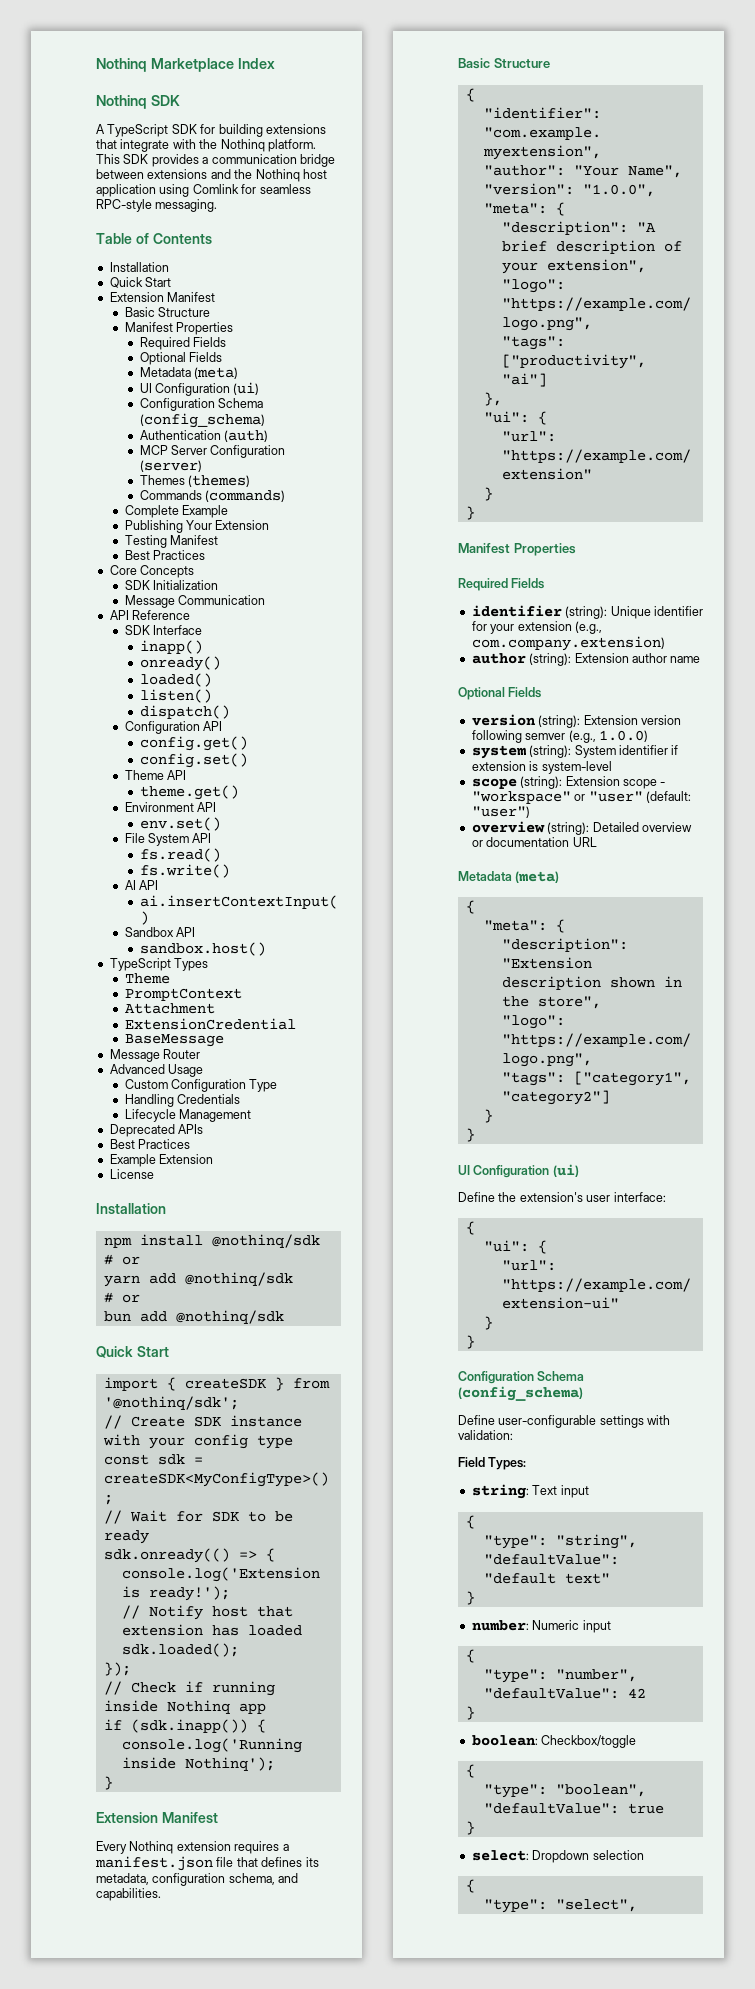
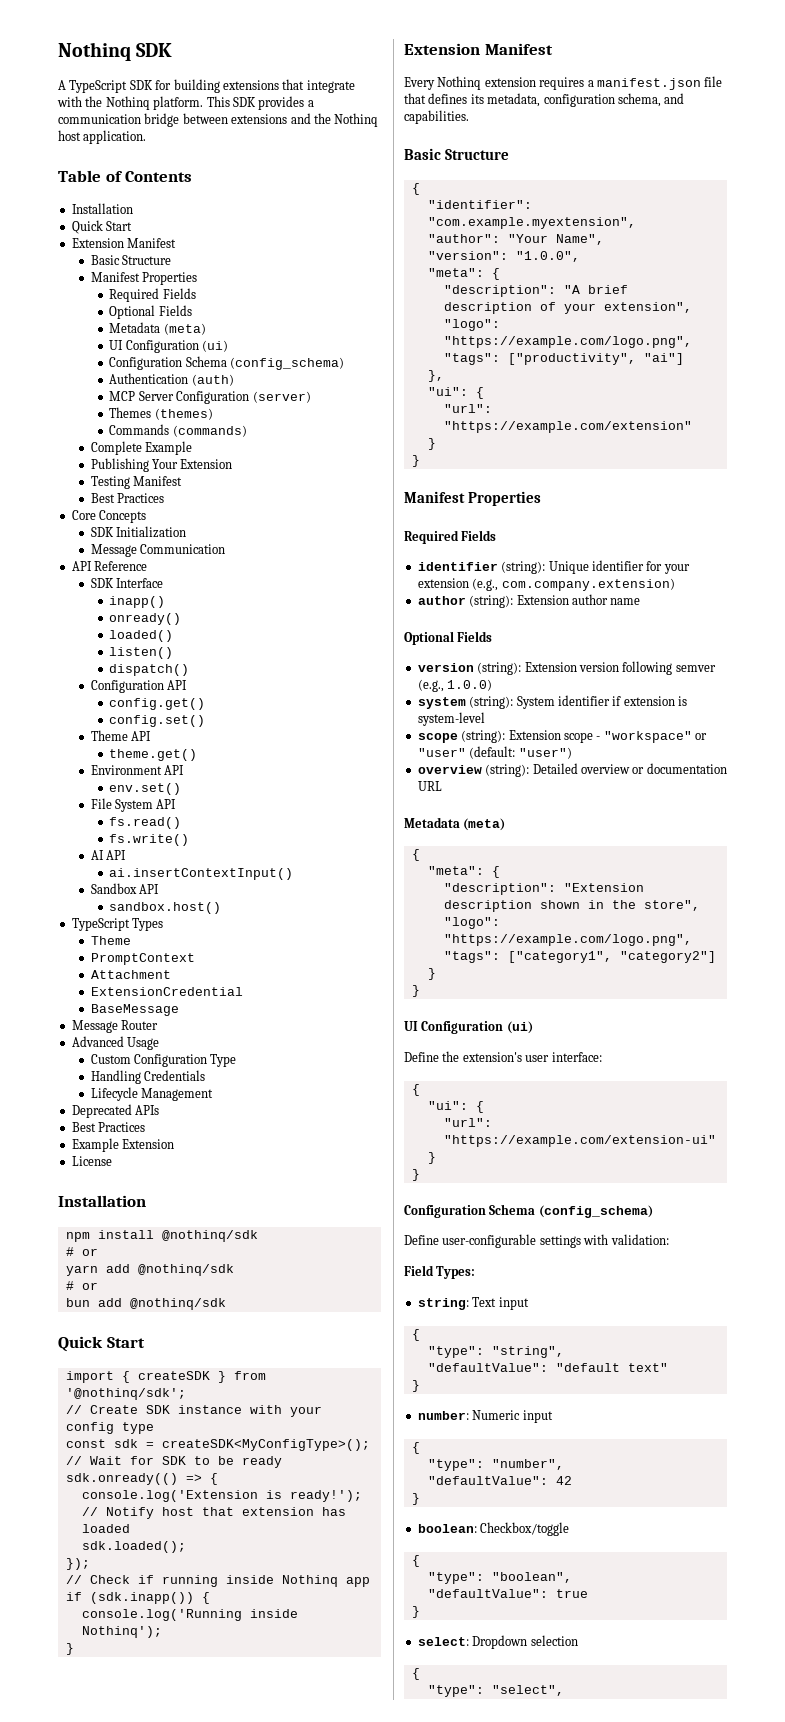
- Nothinq Marketplace Index
- This SDK provides a communication bridge between extensions and the Nothinq host application using Comlink for seamless RPC-style messaging.
+ This SDK provides a communication bridge between extensions and the Nothinq host application.

